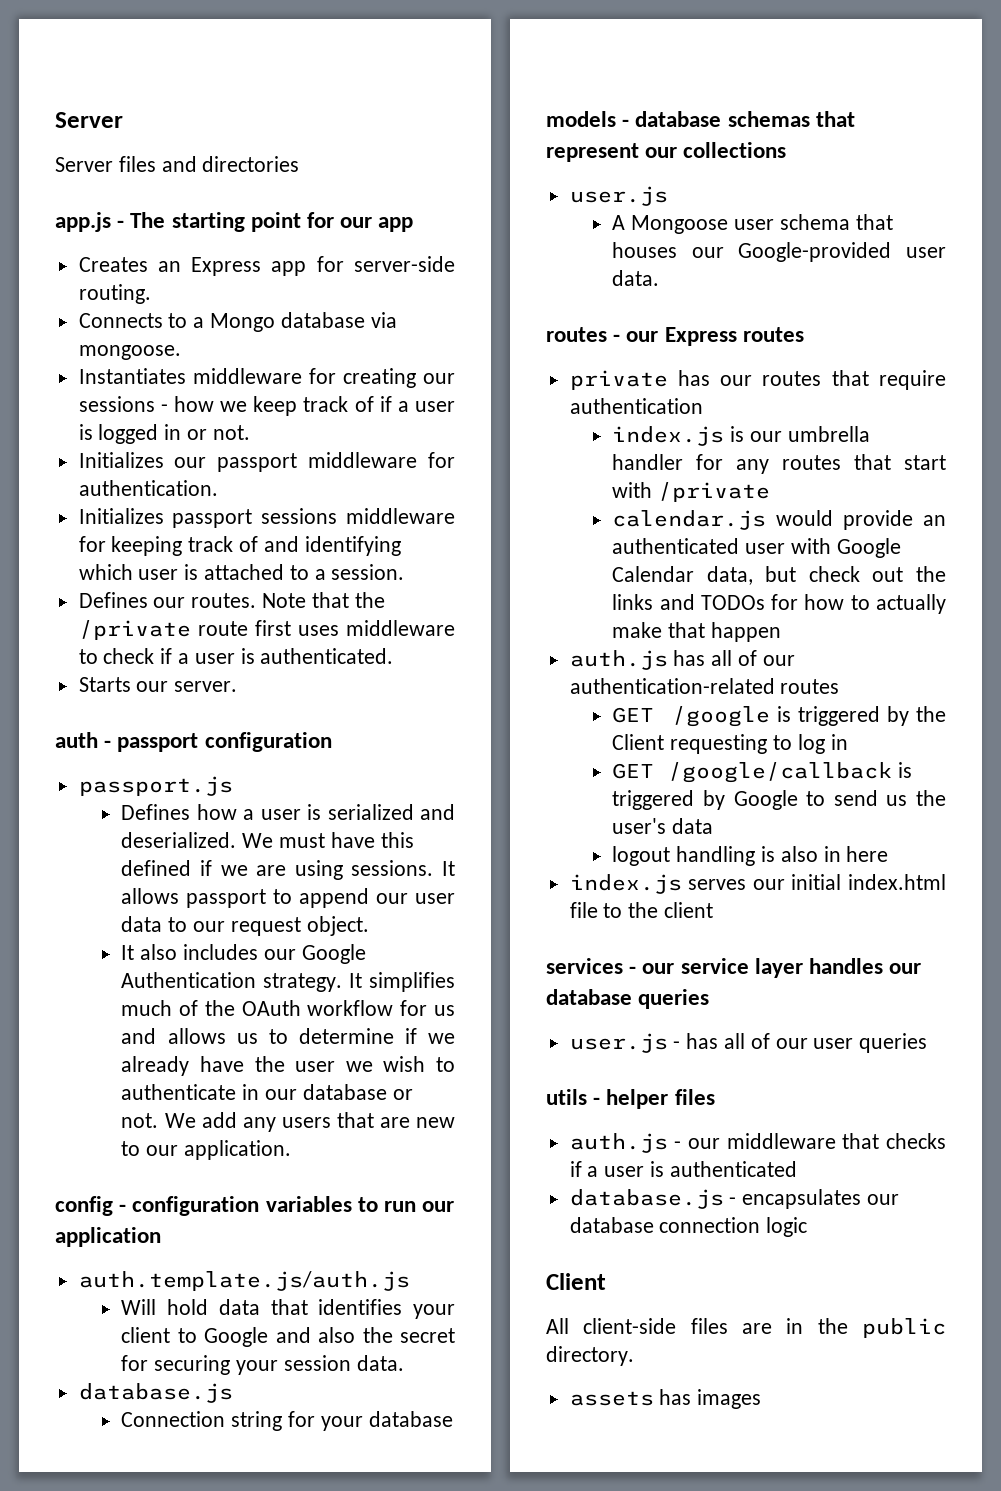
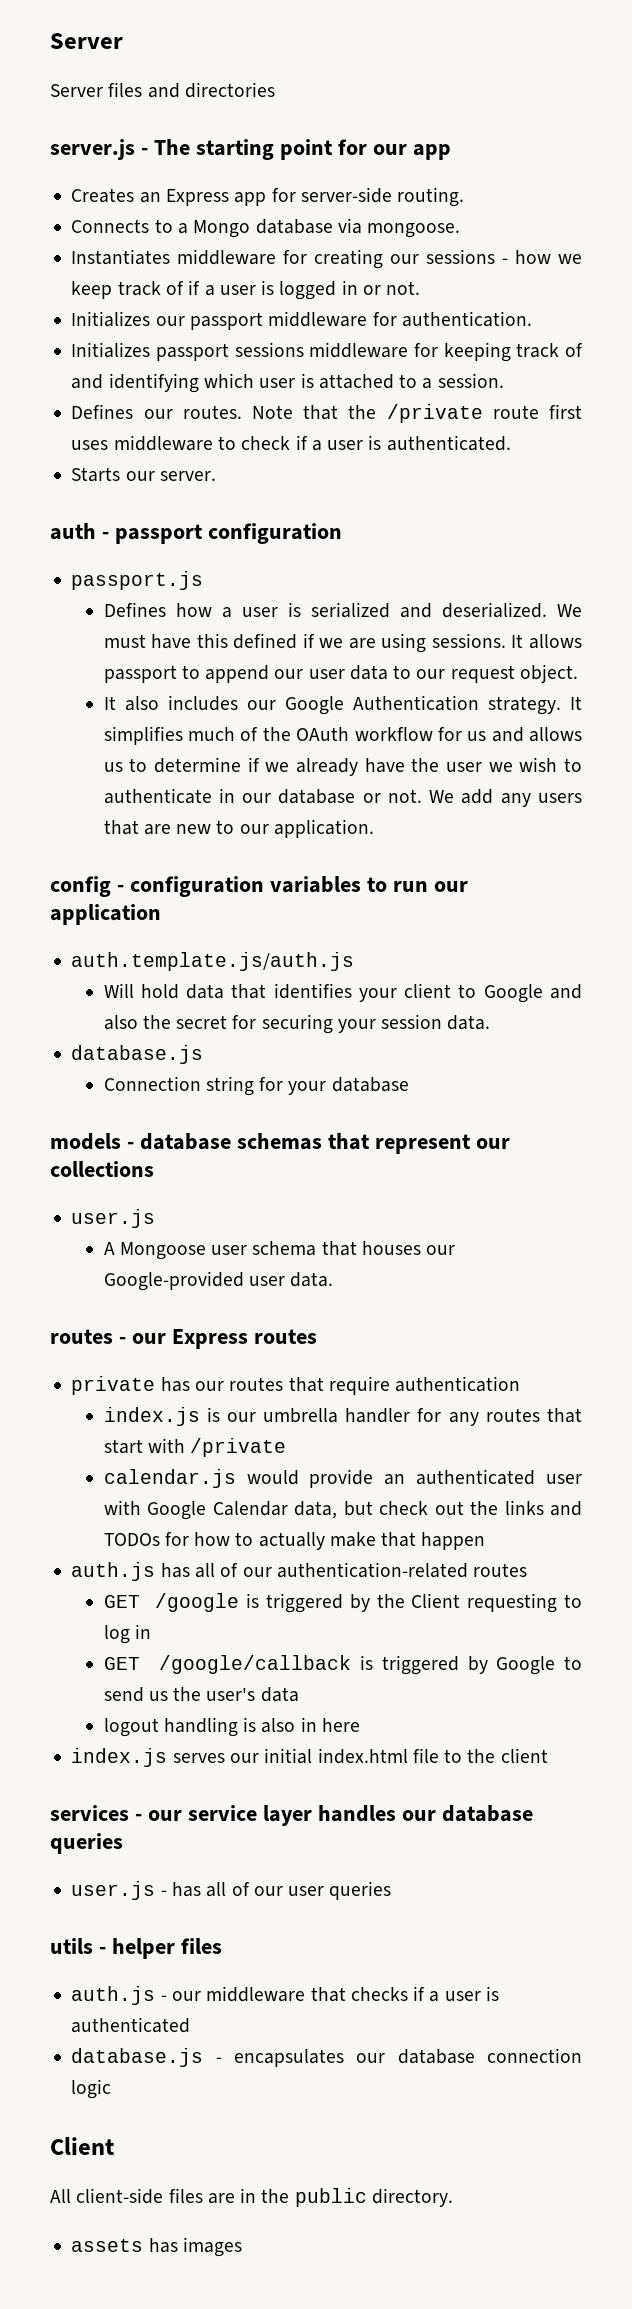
- app.js - The starting point for our app
+ server.js - The starting point for our app

